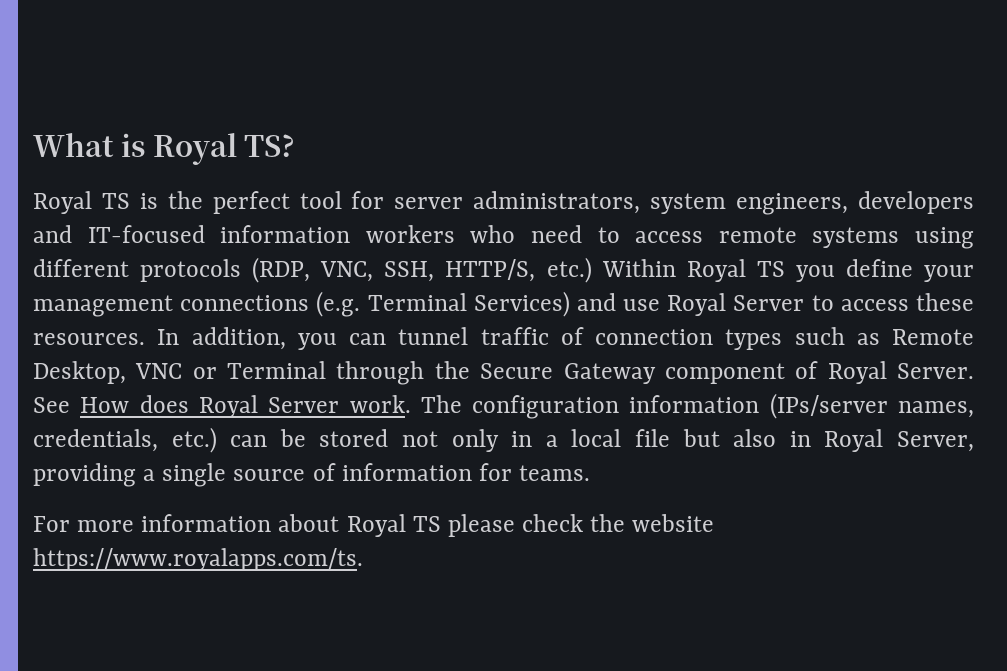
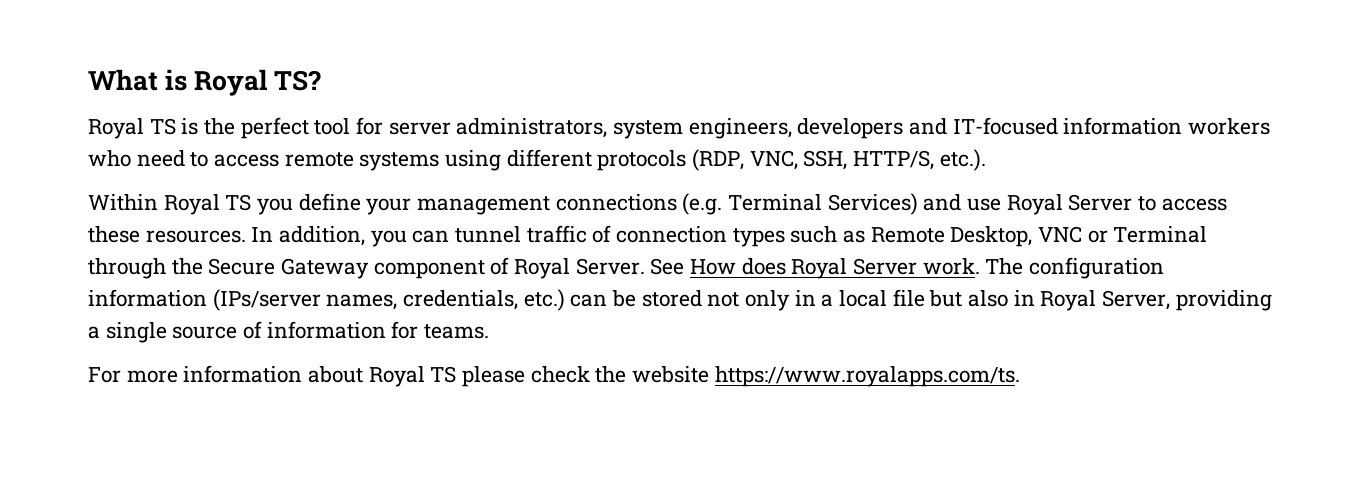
- Royal TS is the perfect tool for server administrators, system engineers, developers and IT-focused information workers who need to access remote systems using different protocols (RDP, VNC, SSH, HTTP/S, etc.) Within Royal TS you define your management connections (e.g. Terminal Services) and use Royal Server to access these resources.
+ Royal TS is the perfect tool for server administrators, system engineers, developers and IT-focused information workers who need to access remote systems using different protocols (RDP, VNC, SSH, HTTP/S, etc.).
+ Within Royal TS you define your management connections (e.g. Terminal Services) and use Royal Server to access these resources.

